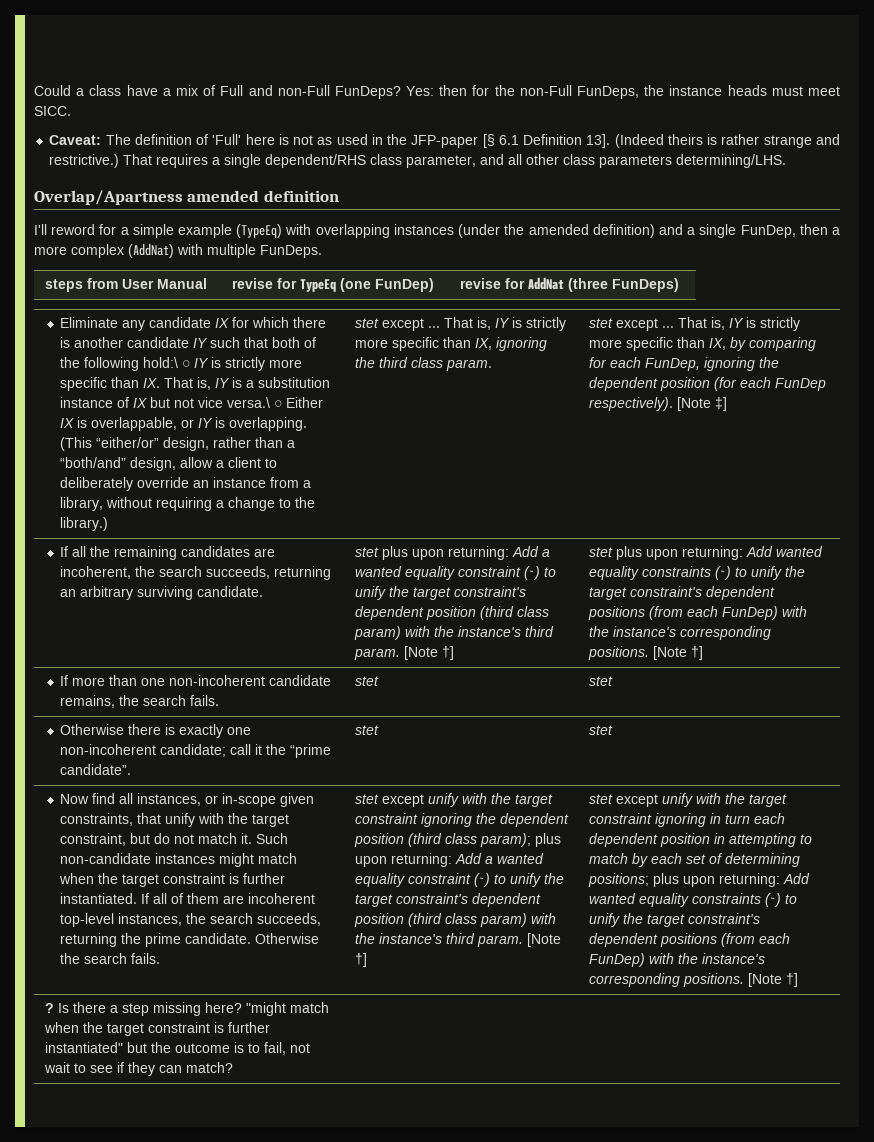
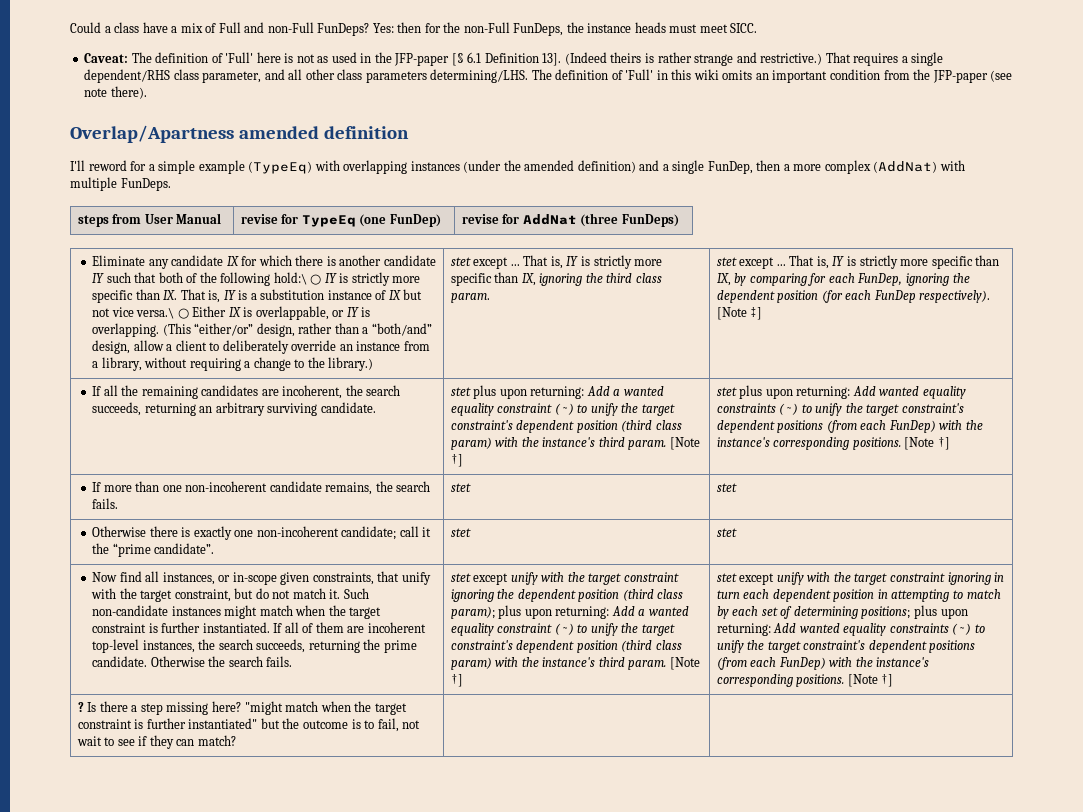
+ The definition of 'Full' in this wiki omits an important condition from the JFP-paper (see note there).

